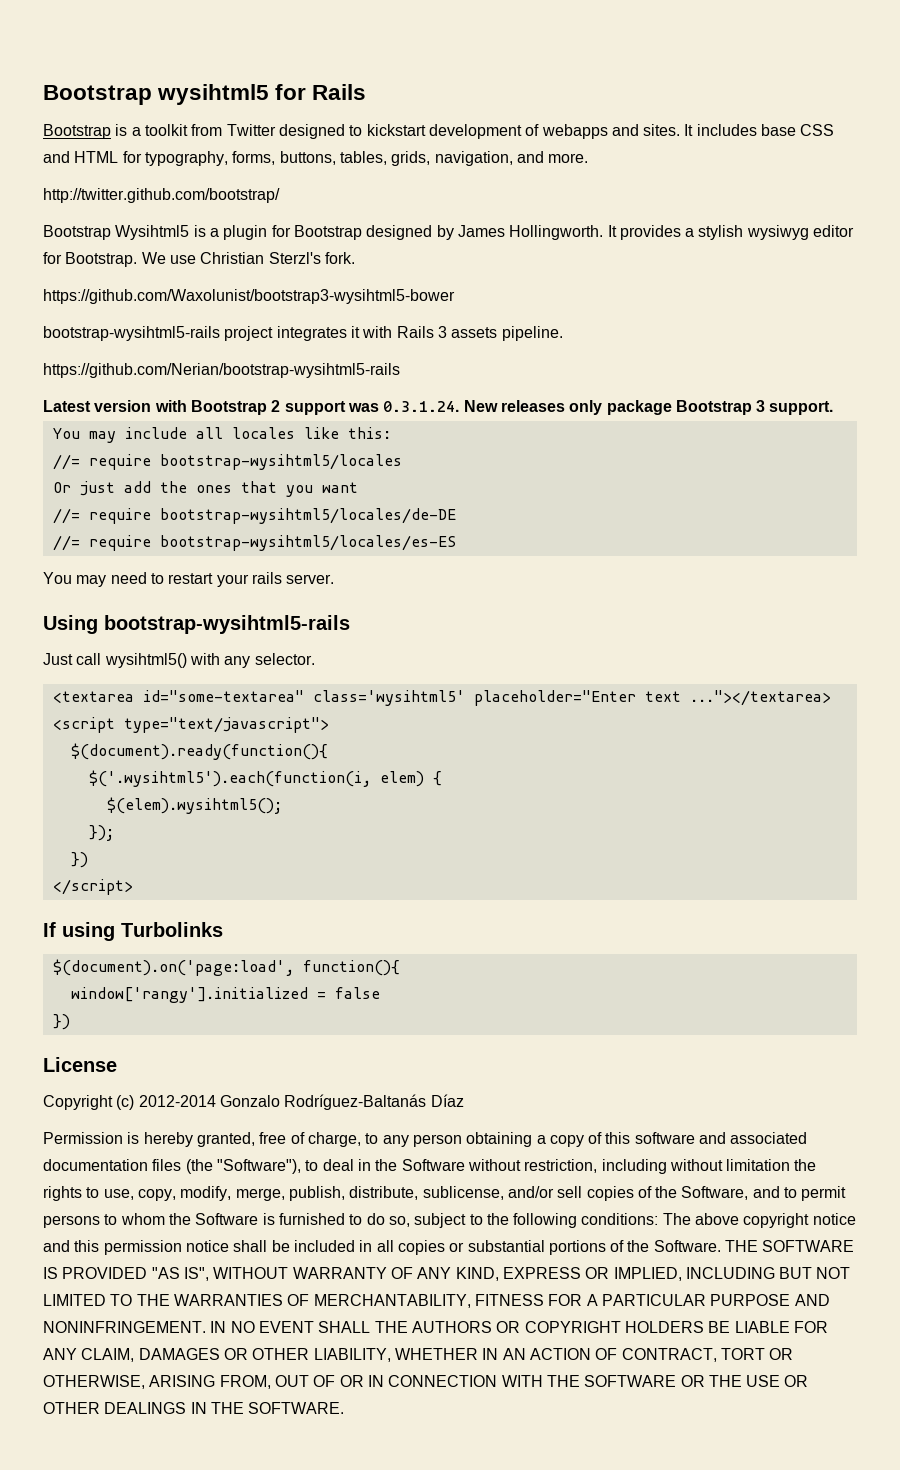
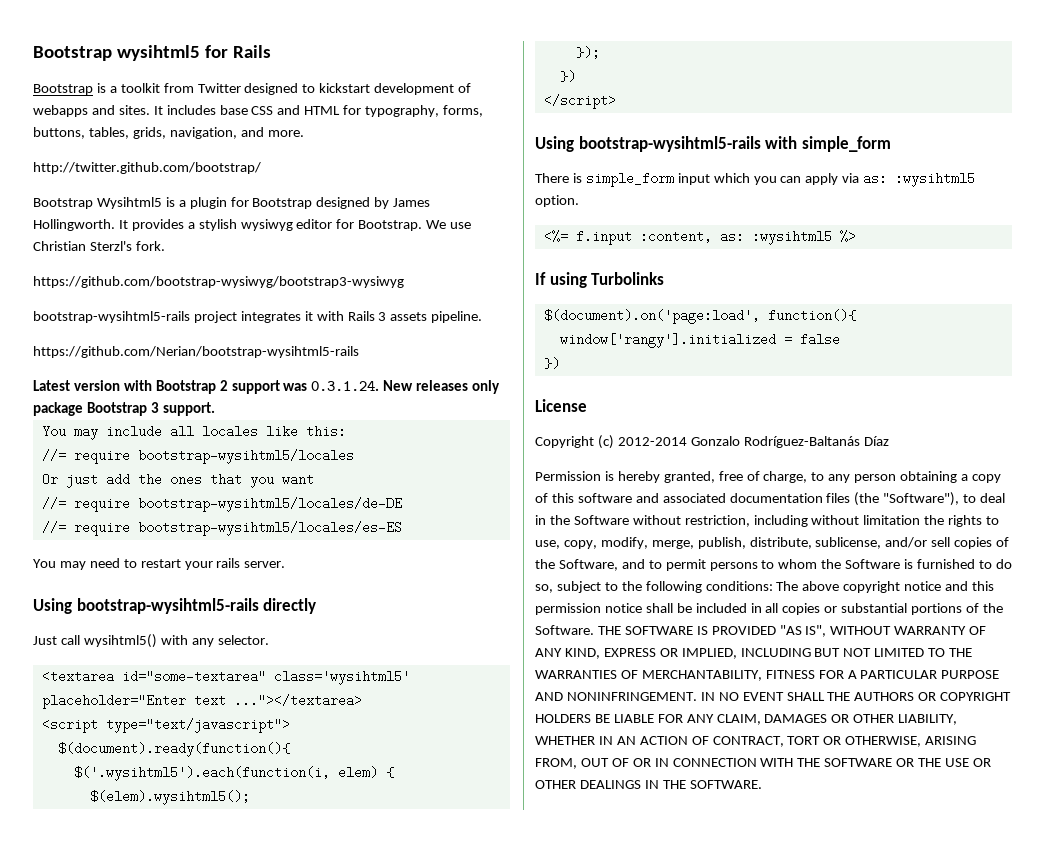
- https://github.com/Waxolunist/bootstrap3-wysihtml5-bower
+ https://github.com/bootstrap-wysiwyg/bootstrap3-wysiwyg
- Using bootstrap-wysihtml5-rails
+ Using bootstrap-wysihtml5-rails directly
+ Using bootstrap-wysihtml5-rails with simple_form
+ There is simple_form input which you can apply via as: :wysihtml5 option.
+ <%= f.input :content, as: :wysihtml5 %>

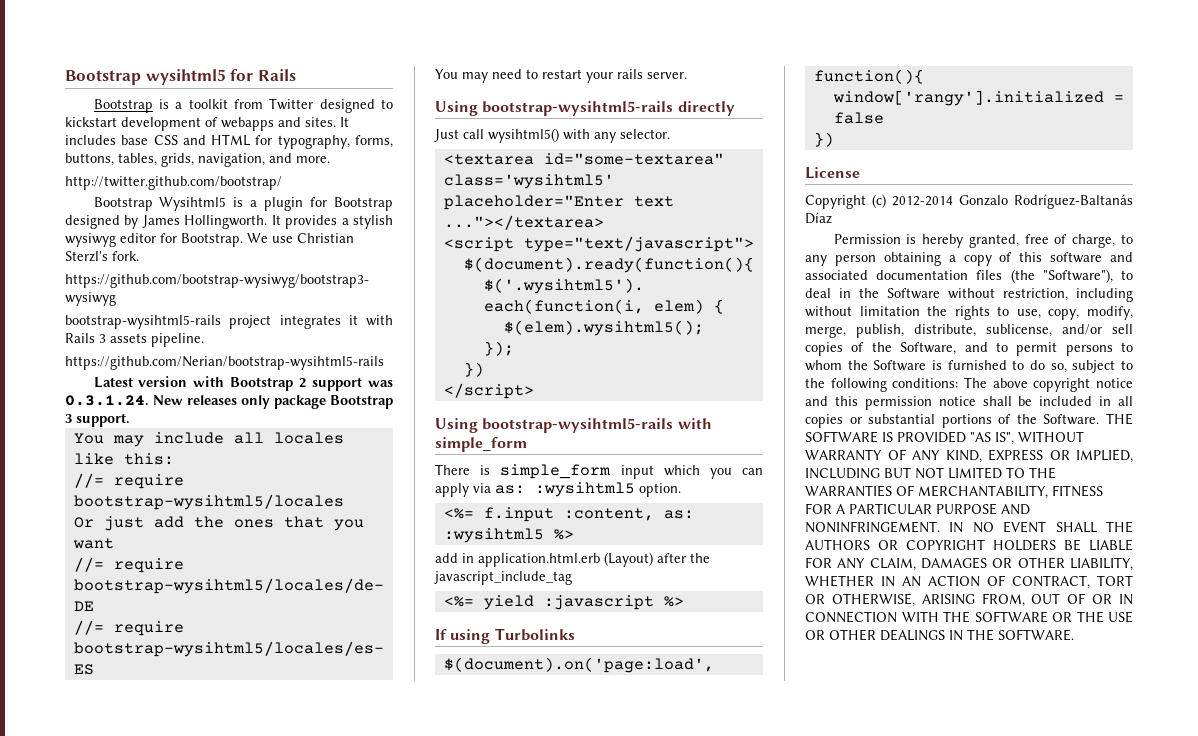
+ add in application.html.erb (Layout) after the javascript_include_tag
+ <%= yield :javascript %>

